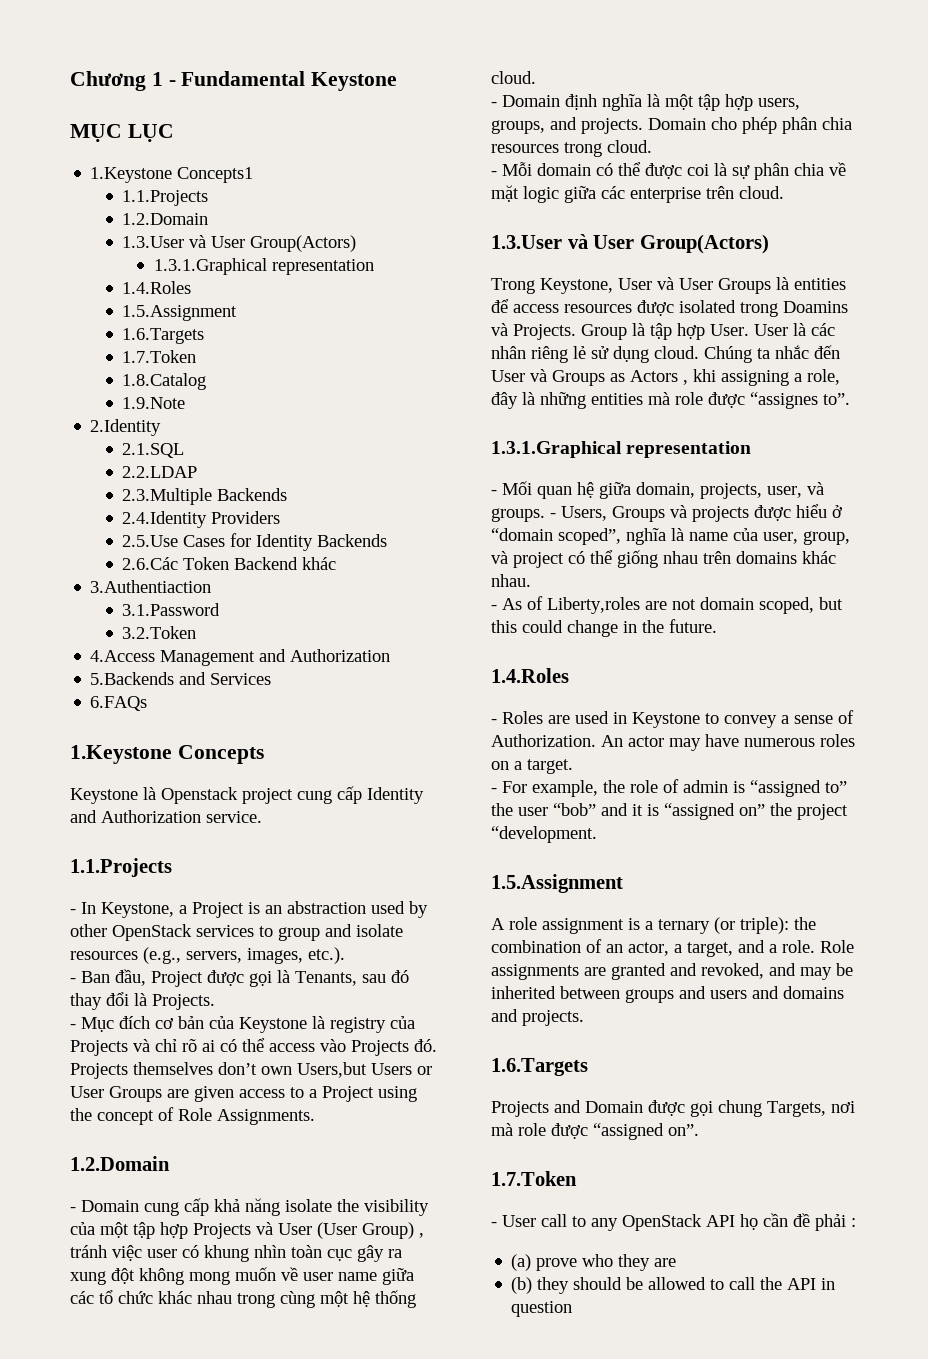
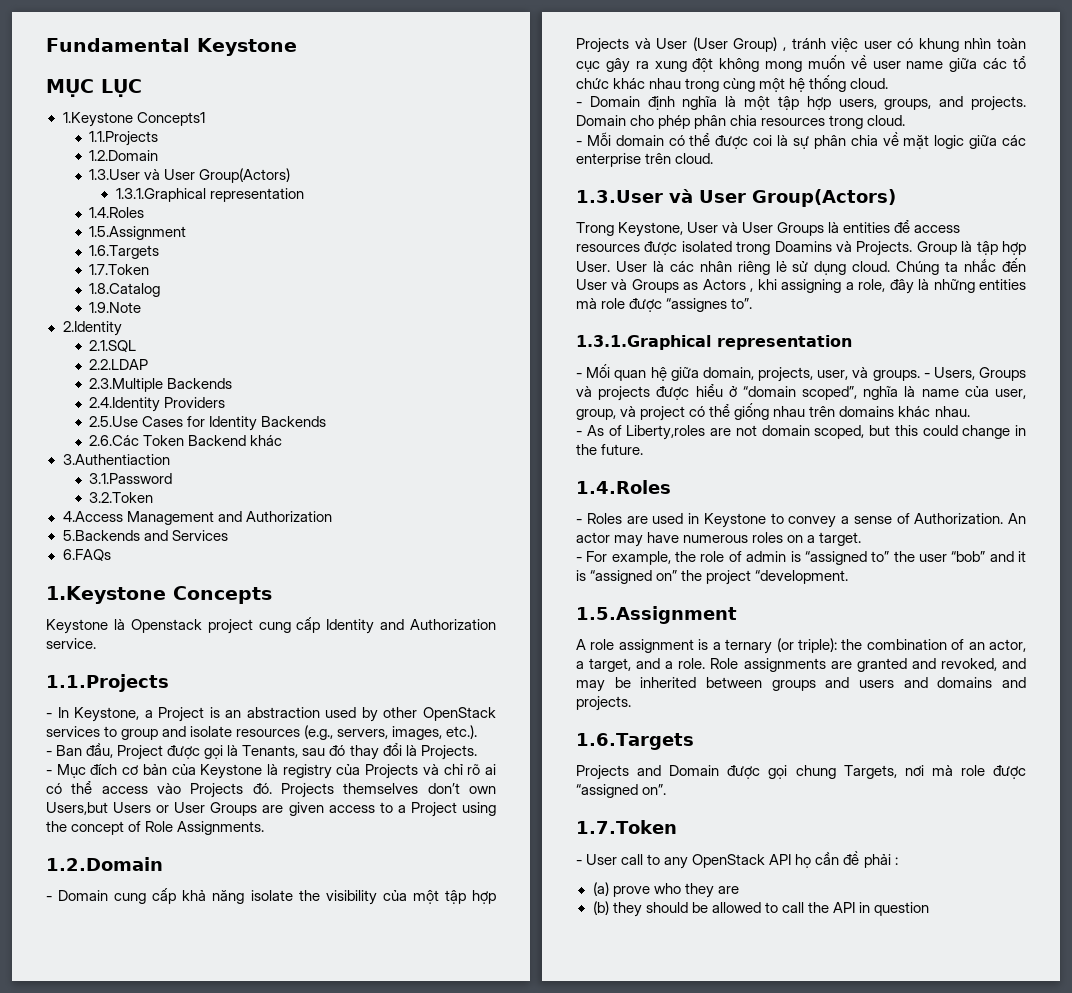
- Chương 1 - Fundamental Keystone
+ Fundamental Keystone

